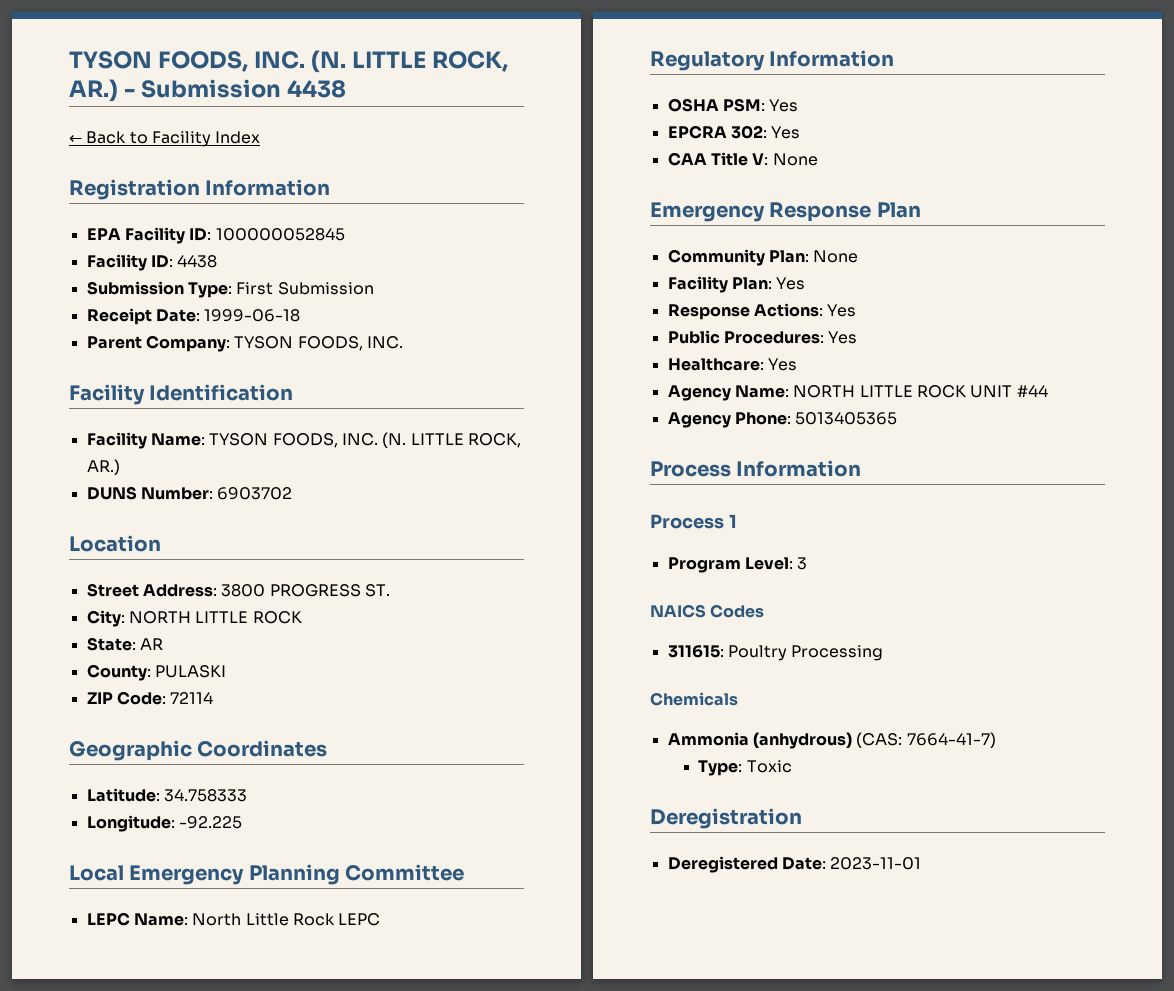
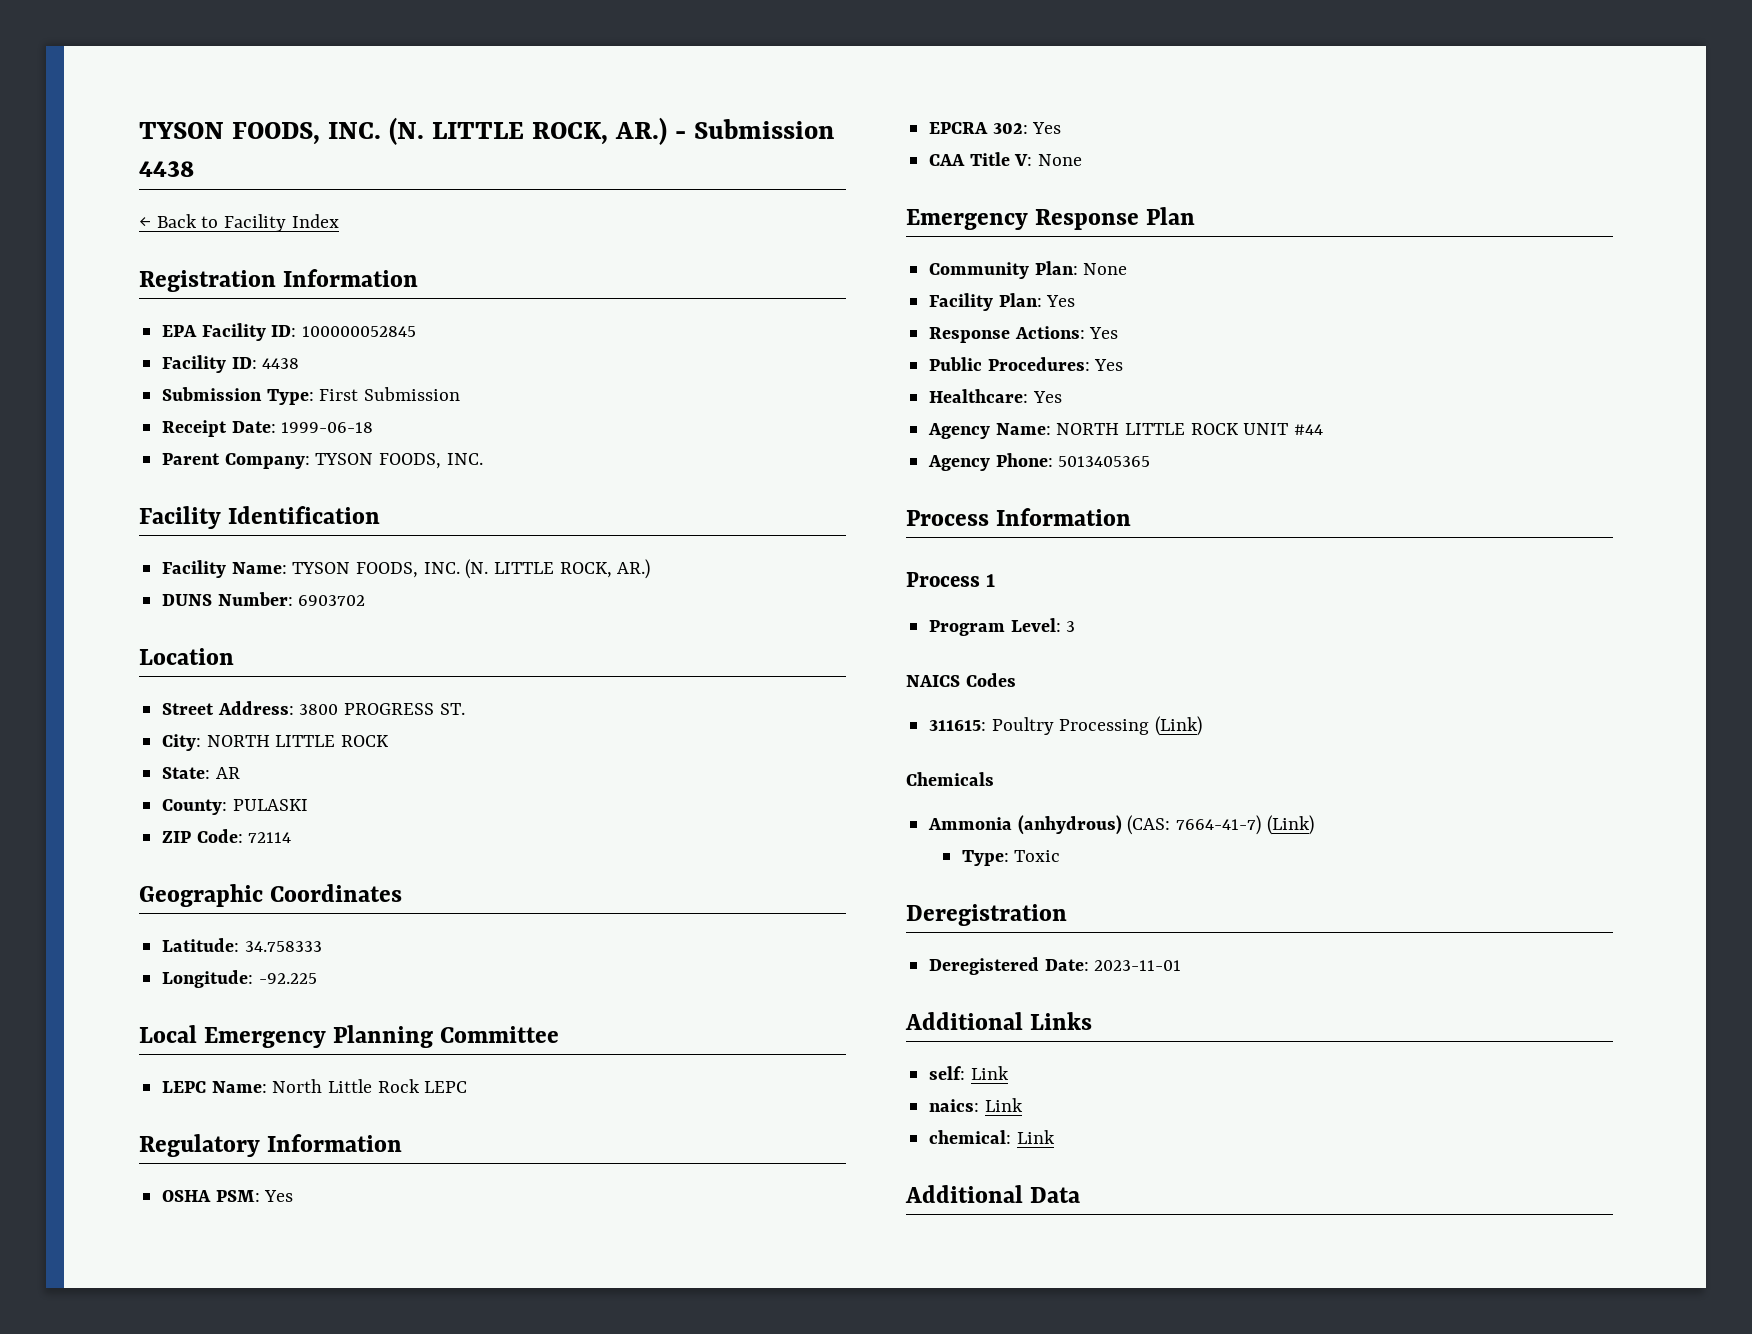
- 311615: Poultry Processing
+ 311615: Poultry Processing (Link)
- Ammonia (anhydrous) (CAS: 7664-41-7)
+ Ammonia (anhydrous) (CAS: 7664-41-7) (Link)
+ Additional Links
+ self: Link
+ naics: Link
+ chemical: Link
+ Additional Data

